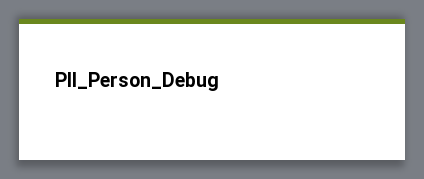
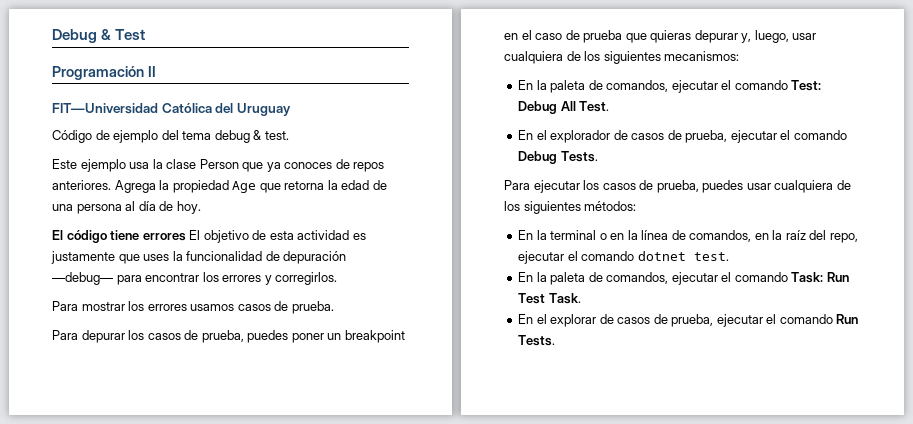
- PII_Person_Debug
+ Debug & Test
+ Programación II
+ FIT—Universidad Católica del Uruguay
+ Código de ejemplo del tema debug & test.
+ Este ejemplo usa la clase Person que ya conoces de repos anteriores. Agrega la propiedad Age que retorna la edad de una persona al día de hoy.
+ El código tiene errores El objetivo de esta actividad es justamente que uses la funcionalidad de depuración —debug— para encontrar los errores y corregirlos.
+ Para mostrar los errores usamos casos de prueba.
+ Para depurar los casos de prueba, puedes poner un breakpoint en el caso de prueba que quieras depurar y, luego, usar cualquiera de los siguientes mecanismos:
+ En la paleta de comandos, ejecutar el comando Test: Debug All Test.
+ En el explorador de casos de prueba, ejecutar el comando Debug Tests.
+ Para ejecutar los casos de prueba, puedes usar cualquiera de los siguientes métodos:
+ En la terminal o en la línea de comandos, en la raíz del repo, ejecutar el comando dotnet test.
+ En la paleta de comandos, ejecutar el comando Task: Run Test Task.
+ En el explorar de casos de prueba, ejecutar el comando Run Tests.

